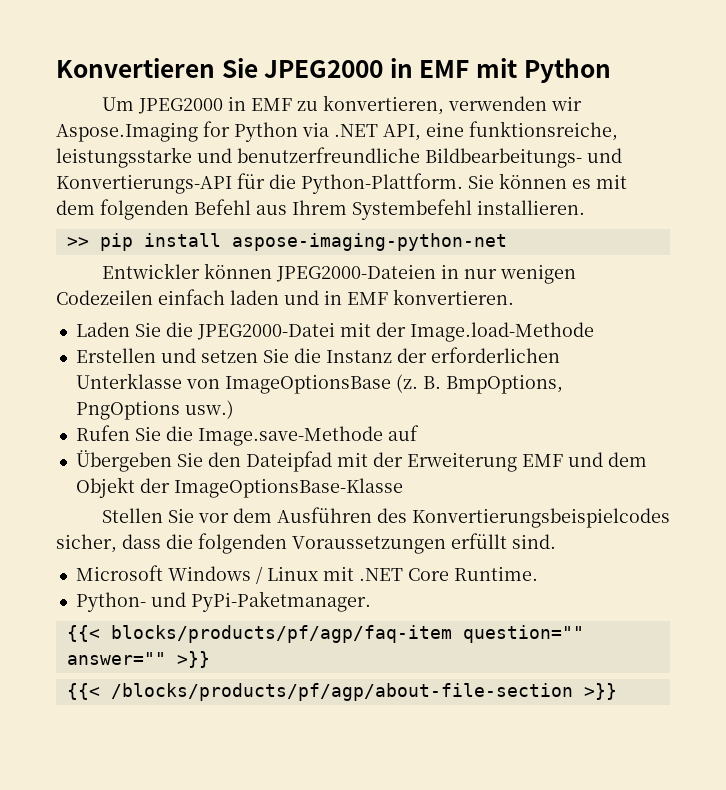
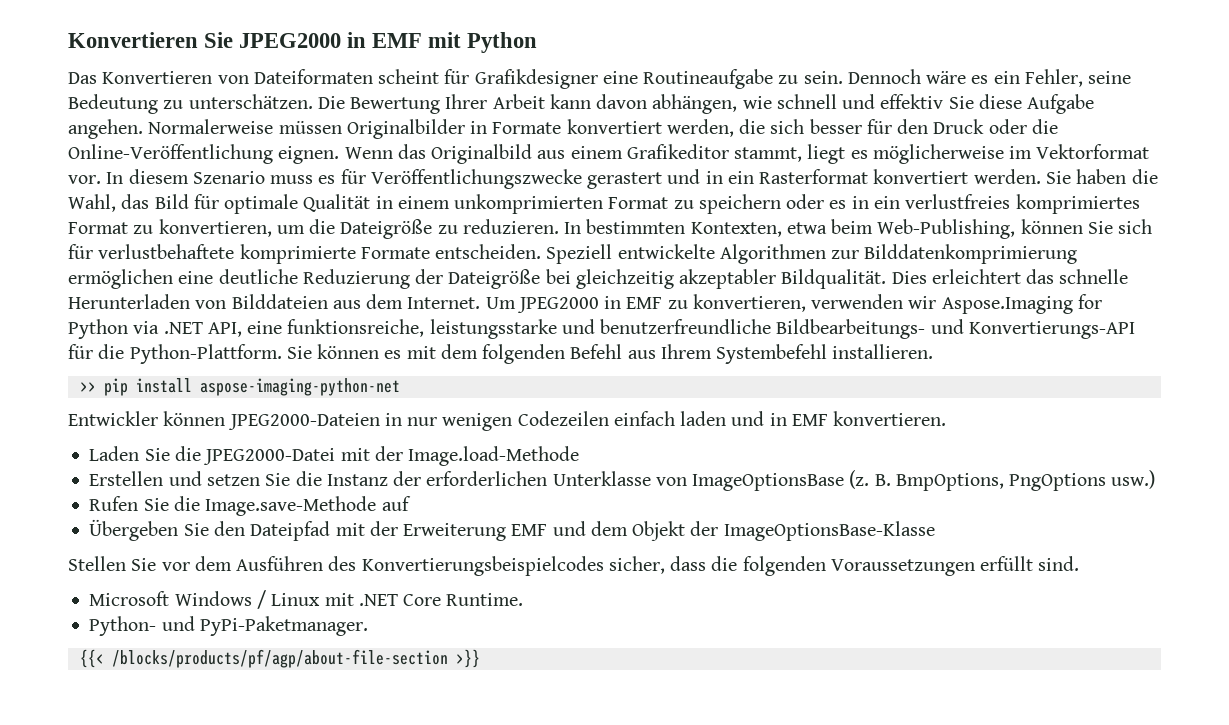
+ Das Konvertieren von Dateiformaten scheint für Grafikdesigner eine Routineaufgabe zu sein. Dennoch wäre es ein Fehler, seine Bedeutung zu unterschätzen. Die Bewertung Ihrer Arbeit kann davon abhängen, wie schnell und effektiv Sie diese Aufgabe angehen. Normalerweise müssen Originalbilder in Formate konvertiert werden, die sich besser für den Druck oder die Online-Veröffentlichung eignen. Wenn das Originalbild aus einem Grafikeditor stammt, liegt es möglicherweise im Vektorformat vor. In diesem Szenario muss es für Veröffentlichungszwecke gerastert und in ein Rasterformat konvertiert werden. Sie haben die Wahl, das Bild für optimale Qualität in einem unkomprimierten Format zu speichern oder es in ein verlustfreies komprimiertes Format zu konvertieren, um die Dateigröße zu reduzieren. In bestimmten Kontexten, etwa beim Web-Publishing, können Sie sich für verlustbehaftete komprimierte Formate entscheiden. Speziell entwickelte Algorithmen zur Bilddatenkomprimierung ermöglichen eine deutliche Reduzierung der Dateigröße bei gleichzeitig akzeptabler Bildqualität. Dies erleichtert das schnelle Herunterladen von Bilddateien aus dem Internet.
- {{< blocks/products/pf/agp/faq-item question="" answer="" >}}

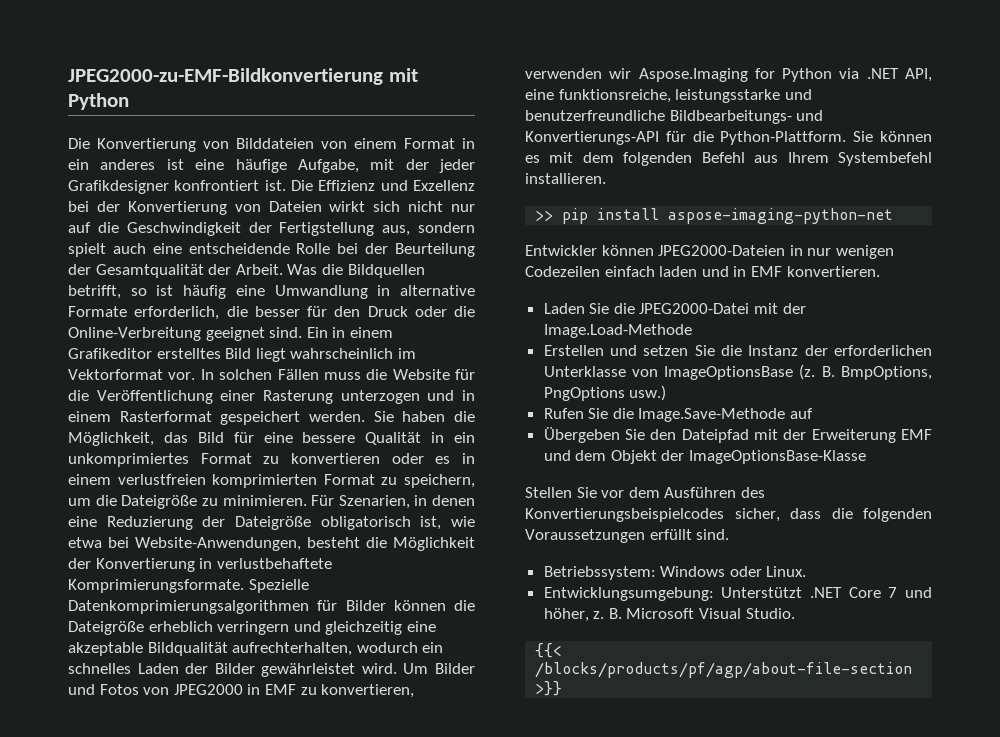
- Konvertieren Sie JPEG2000 in EMF mit Python
- Das Konvertieren von Dateiformaten scheint für Grafikdesigner eine Routineaufgabe zu sein. Dennoch wäre es ein Fehler, seine Bedeutung zu unterschätzen. Die Bewertung Ihrer Arbeit kann davon abhängen, wie schnell und effektiv Sie diese Aufgabe angehen. Normalerweise müssen Originalbilder in Formate konvertiert werden, die sich besser für den Druck oder die Online-Veröffentlichung eignen. Wenn das Originalbild aus einem Grafikeditor stammt, liegt es möglicherweise im Vektorformat vor. In diesem Szenario muss es für Veröffentlichungszwecke gerastert und in ein Rasterformat konvertiert werden.
+ JPEG2000-zu-EMF-Bildkonvertierung mit Python
+ Die Konvertierung von Bilddateien von einem Format in ein anderes ist eine häufige Aufgabe, mit der jeder Grafikdesigner konfrontiert ist. Die Effizienz und Exzellenz bei der Konvertierung von Dateien wirkt sich nicht nur auf die Geschwindigkeit der Fertigstellung aus, sondern spielt auch eine entscheidende Rolle bei der Beurteilung der Gesamtqualität der Arbeit. Was die Bildquellen betrifft, so ist häufig eine Umwandlung in alternative Formate erforderlich, die besser für den Druck oder die Online-Verbreitung geeignet sind. Ein in einem Grafikeditor erstelltes Bild liegt wahrscheinlich im Vektorformat vor. In solchen Fällen muss die Website für die Veröffentlichung einer Rasterung unterzogen und in einem Rasterformat gespeichert werden.
- Sie haben die Wahl, das Bild für optimale Qualität in einem unkomprimierten Format zu speichern oder es in ein verlustfreies komprimiertes Format zu konvertieren, um die Dateigröße zu reduzieren. In bestimmten Kontexten, etwa beim Web-Publishing, können Sie sich für verlustbehaftete komprimierte Formate entscheiden. Speziell entwickelte Algorithmen zur Bilddatenkomprimierung ermöglichen eine deutliche Reduzierung der Dateigröße bei gleichzeitig akzeptabler Bildqualität. Dies erleichtert das schnelle Herunterladen von Bilddateien aus dem Internet. Um JPEG2000 in EMF zu konvertieren, verwenden wir Aspose.Imaging for Python via .NET API, eine funktionsreiche, leistungsstarke und benutzerfreundliche Bildbearbeitungs- und Konvertierungs-API für die Python-Plattform.
+ Sie haben die Möglichkeit, das Bild für eine bessere Qualität in ein unkomprimiertes Format zu konvertieren oder es in einem verlustfreien komprimierten Format zu speichern, um die Dateigröße zu minimieren. Für Szenarien, in denen eine Reduzierung der Dateigröße obligatorisch ist, wie etwa bei Website-Anwendungen, besteht die Möglichkeit der Konvertierung in verlustbehaftete Komprimierungsformate. Spezielle Datenkomprimierungsalgorithmen für Bilder können die Dateigröße erheblich verringern und gleichzeitig eine akzeptable Bildqualität aufrechterhalten, wodurch ein schnelles Laden der Bilder gewährleistet wird. Um Bilder und Fotos von JPEG2000 in EMF zu konvertieren, verwenden wir Aspose.Imaging for Python via .NET API, eine funktionsreiche, leistungsstarke und benutzerfreundliche Bildbearbeitungs- und Konvertierungs-API für die Python-Plattform.
- Laden Sie die JPEG2000-Datei mit der Image.load-Methode
+ Laden Sie die JPEG2000-Datei mit der Image.Load-Methode
- Rufen Sie die Image.save-Methode auf
+ Rufen Sie die Image.Save-Methode auf
- Microsoft Windows / Linux mit .NET Core Runtime.
- Python- und PyPi-Paketmanager.
+ Betriebssystem: Windows oder Linux.
+ Entwicklungsumgebung: Unterstützt .NET Core 7 und höher, z. B. Microsoft Visual Studio.

